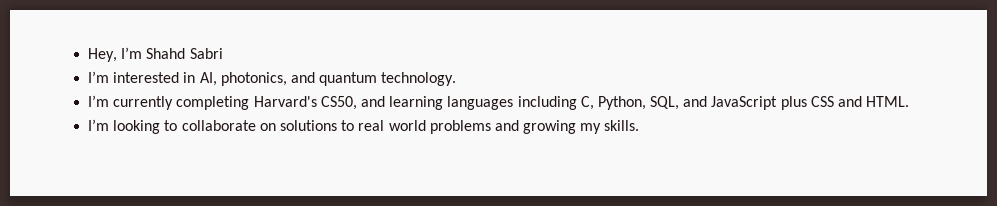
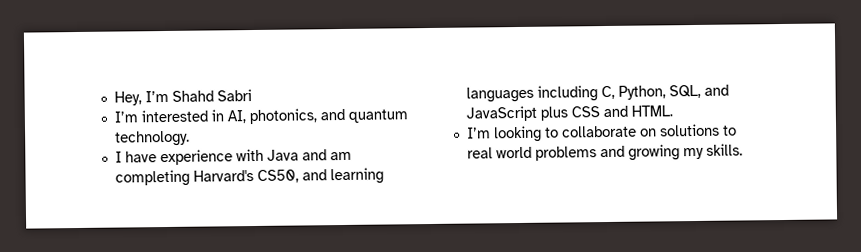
- I’m currently completing Harvard's CS50, and learning languages including C, Python, SQL, and JavaScript plus CSS and HTML.
+ I have experience with Java and am completing Harvard's CS50, and learning languages including C, Python, SQL, and JavaScript plus CSS and HTML.

